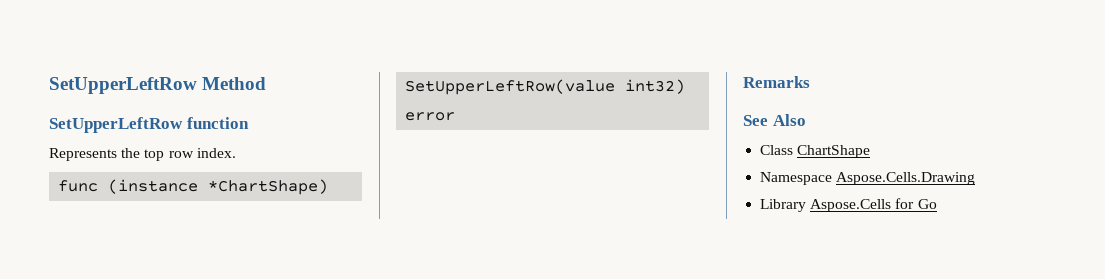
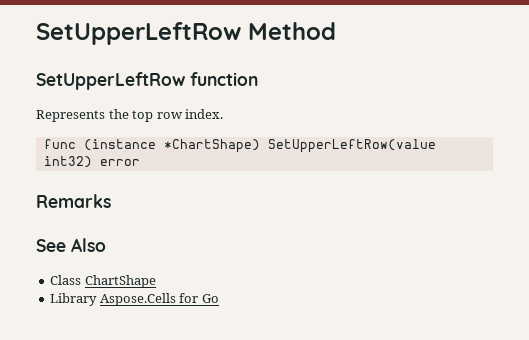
- Namespace Aspose.Cells.Drawing

